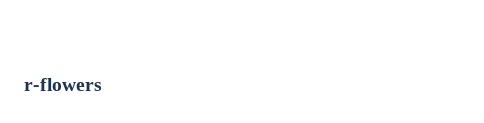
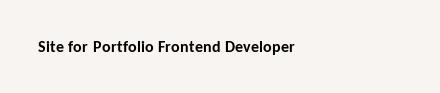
- r-flowers
+ Site for Portfolio Frontend Developer

